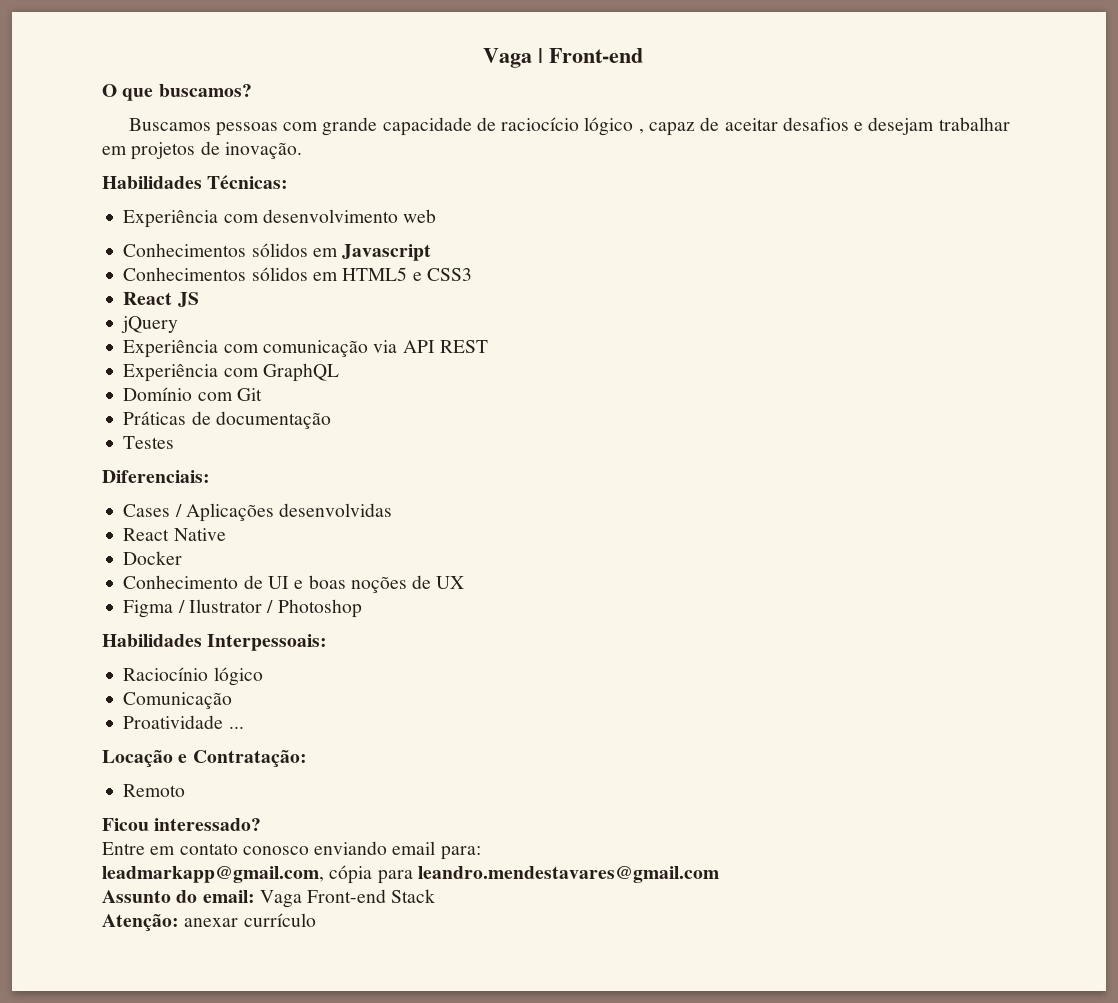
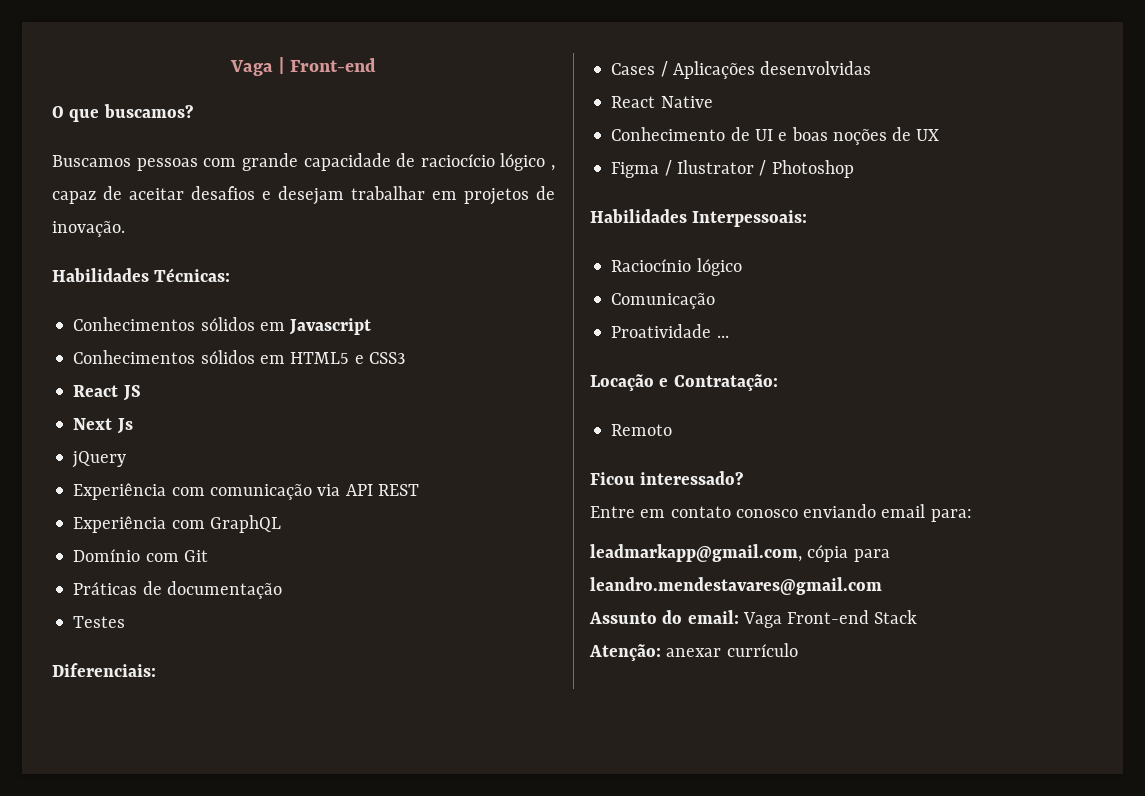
- Experiência com desenvolvimento web
+ Next Js
- Docker

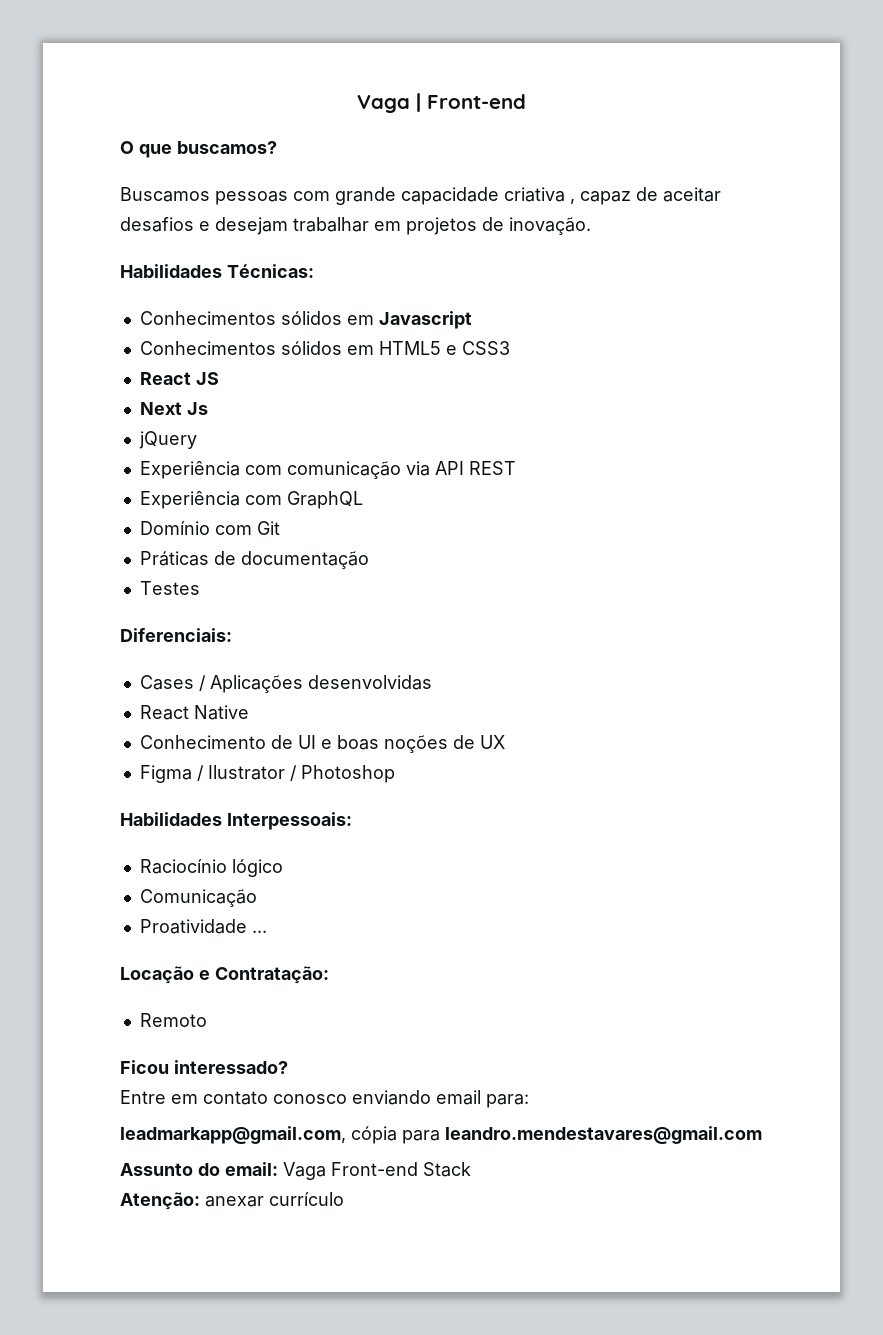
- Buscamos pessoas com grande capacidade de raciocício lógico , capaz de aceitar desafios e desejam trabalhar em projetos de inovação.
+ Buscamos pessoas com grande capacidade criativa , capaz de aceitar desafios e desejam trabalhar em projetos de inovação.

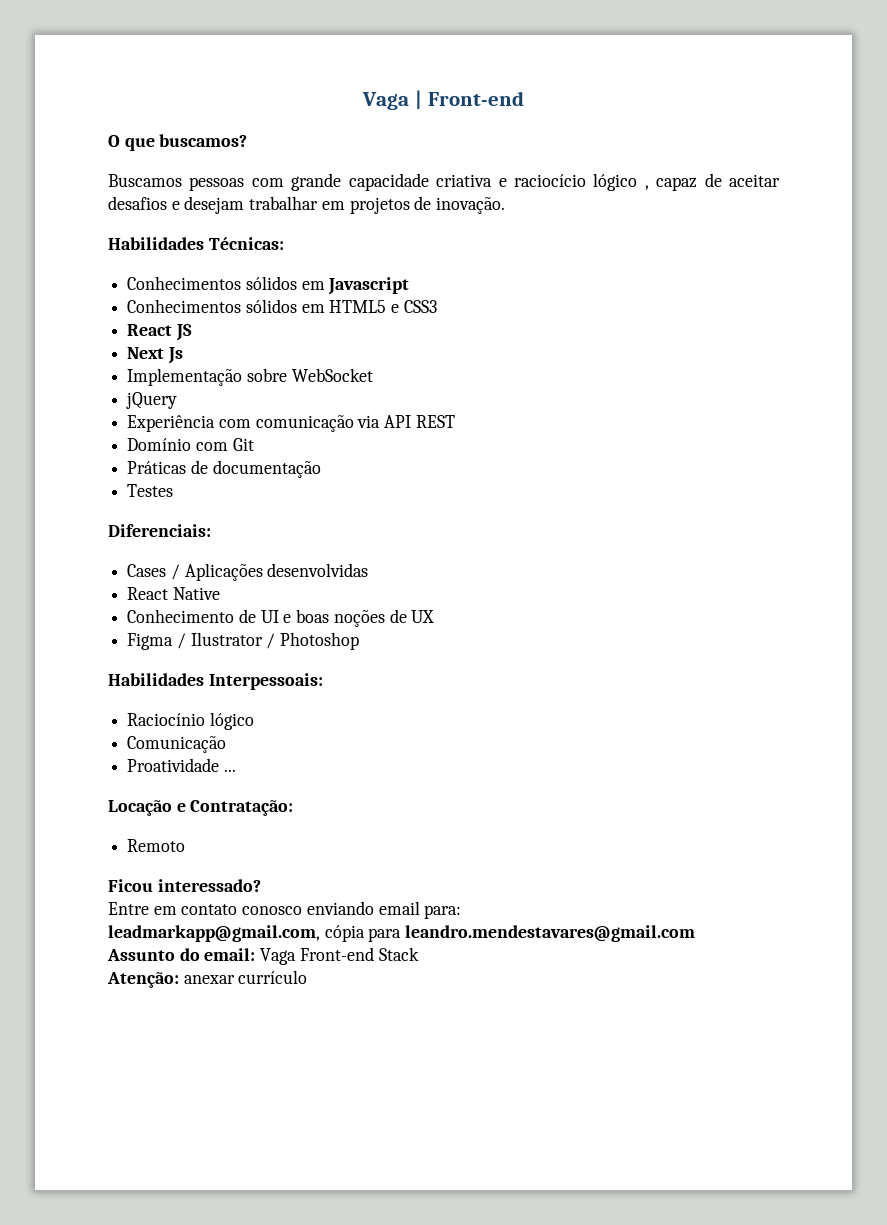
- Buscamos pessoas com grande capacidade criativa , capaz de aceitar desafios e desejam trabalhar em projetos de inovação.
+ Buscamos pessoas com grande capacidade criativa e raciocício lógico , capaz de aceitar desafios e desejam trabalhar em projetos de inovação.
+ Implementação sobre WebSocket
- Experiência com GraphQL

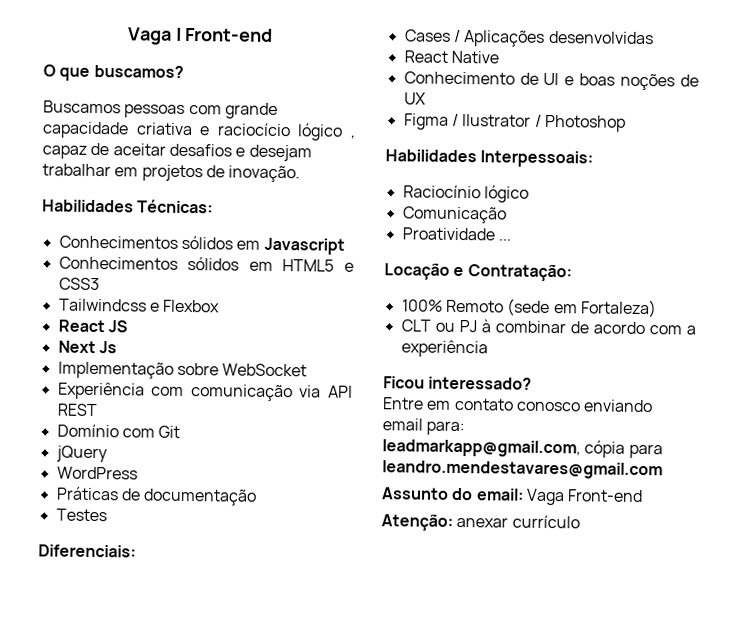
+ Tailwindcss e Flexbox
- jQuery
+ jQuery
+ WordPress
- Remoto
+ 100% Remoto (sede em Fortaleza)
+ CLT ou PJ à combinar de acordo com a experiência
- Assunto do email: Vaga Front-end Stack
+ Assunto do email: Vaga Front-end

